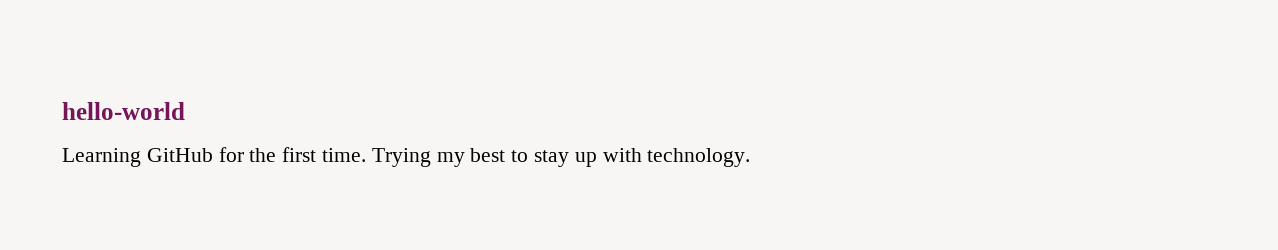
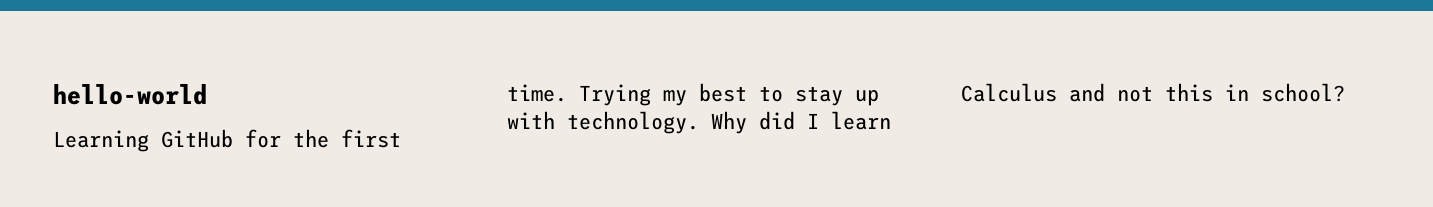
+ Why did I learn Calculus and not this in school?

